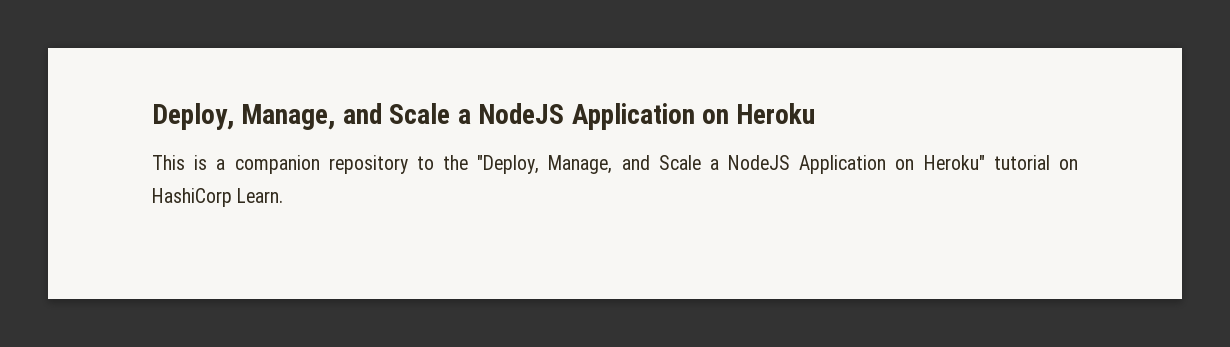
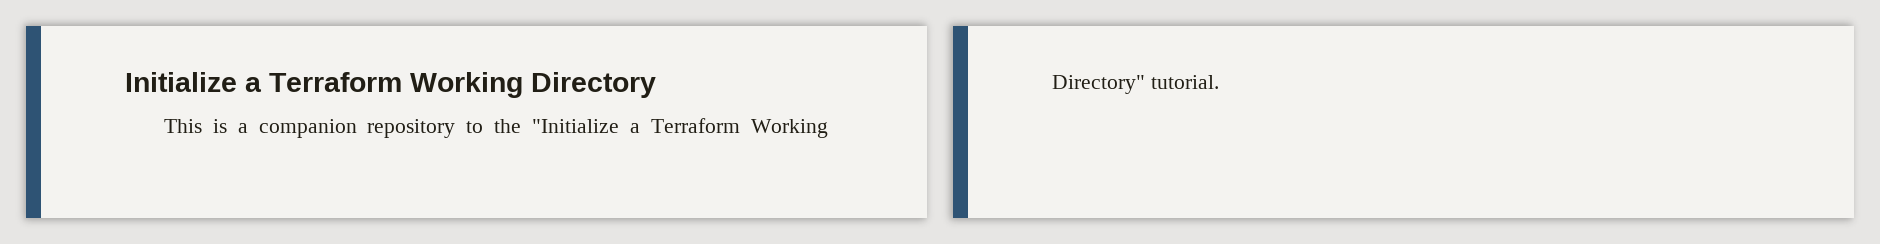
- Deploy, Manage, and Scale a NodeJS Application on Heroku
+ Initialize a Terraform Working Directory
- This is a companion repository to the "Deploy, Manage, and Scale a NodeJS Application on Heroku" tutorial on HashiCorp Learn.
+ This is a companion repository to the "Initialize a Terraform Working Directory" tutorial.

